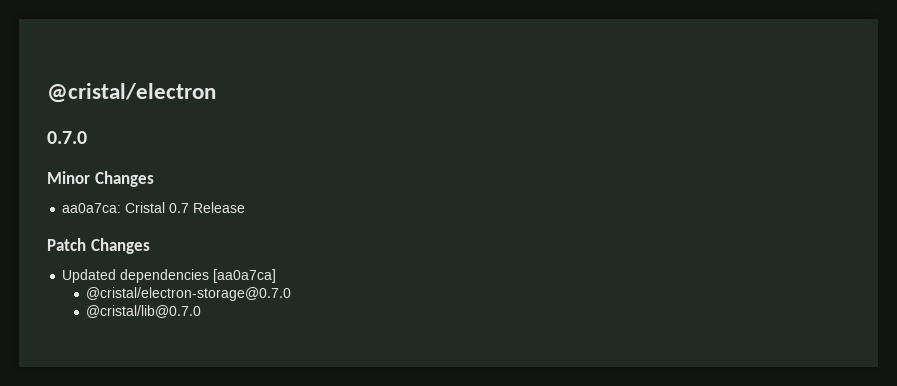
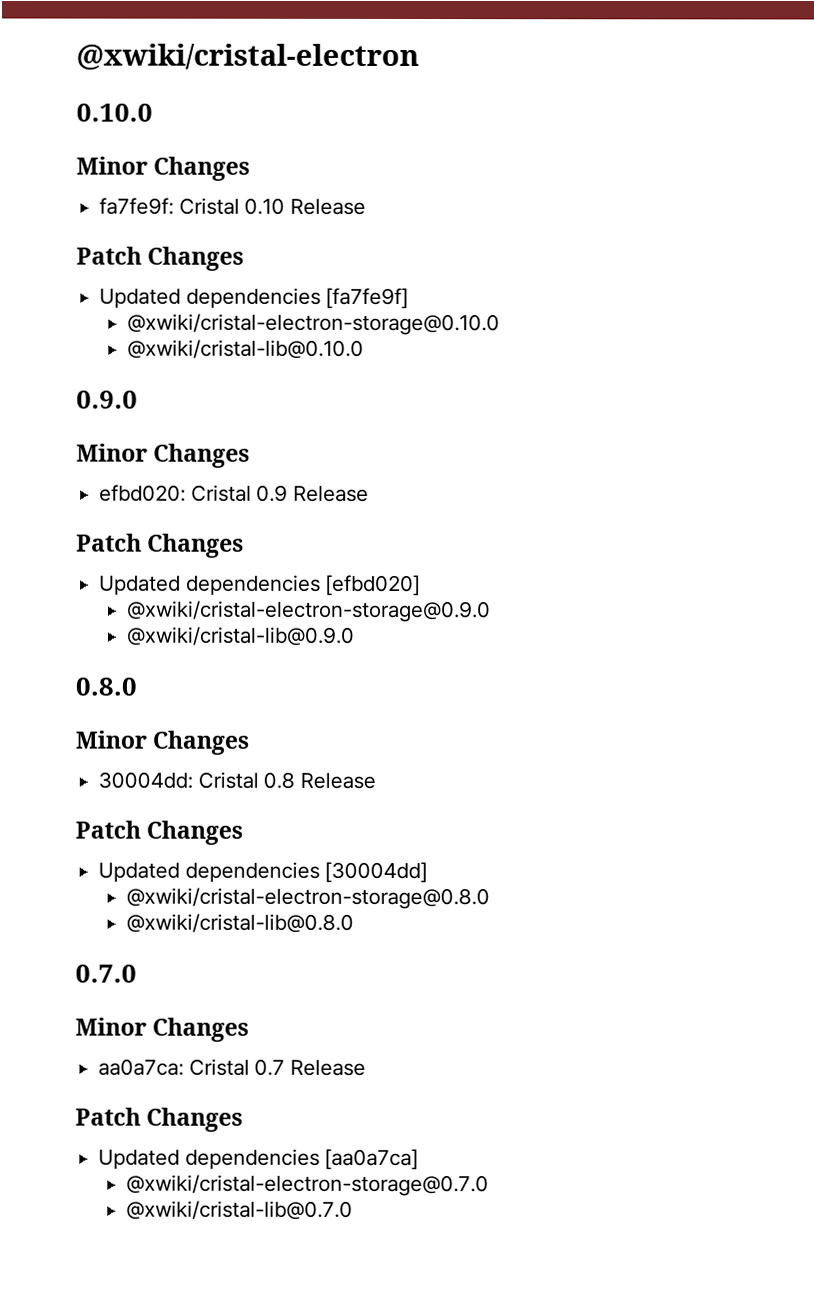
- @cristal/electron
+ @xwiki/cristal-electron
+ 0.10.0
+ Minor Changes
+ fa7fe9f: Cristal 0.10 Release
+ Patch Changes
+ Updated dependencies [fa7fe9f]
+ @xwiki/cristal-electron-storage@0.10.0
+ @xwiki/cristal-lib@0.10.0
+ 0.9.0
+ Minor Changes
+ efbd020: Cristal 0.9 Release
+ Patch Changes
+ Updated dependencies [efbd020]
+ @xwiki/cristal-electron-storage@0.9.0
+ @xwiki/cristal-lib@0.9.0
+ 0.8.0
+ Minor Changes
+ 30004dd: Cristal 0.8 Release
+ Patch Changes
+ Updated dependencies [30004dd]
+ @xwiki/cristal-electron-storage@0.8.0
+ @xwiki/cristal-lib@0.8.0
- @cristal/electron-storage@0.7.0
- @cristal/lib@0.7.0
+ @xwiki/cristal-electron-storage@0.7.0
+ @xwiki/cristal-lib@0.7.0

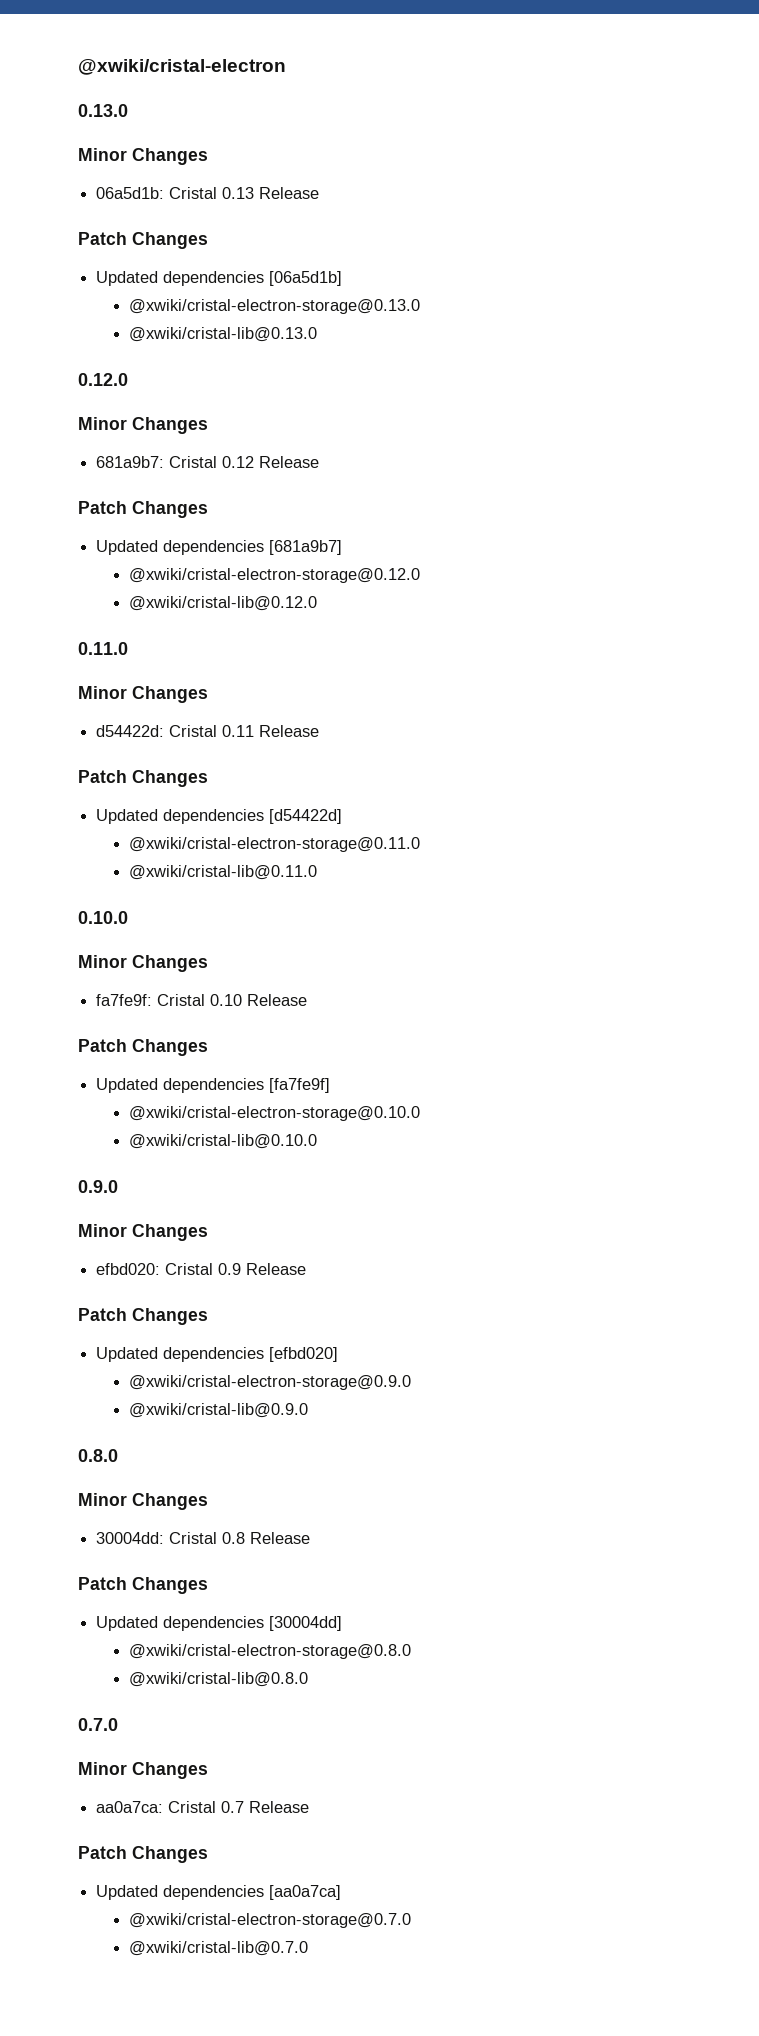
+ 0.13.0
+ Minor Changes
+ 06a5d1b: Cristal 0.13 Release
+ Patch Changes
+ Updated dependencies [06a5d1b]
+ @xwiki/cristal-electron-storage@0.13.0
+ @xwiki/cristal-lib@0.13.0
+ 0.12.0
+ Minor Changes
+ 681a9b7: Cristal 0.12 Release
+ Patch Changes
+ Updated dependencies [681a9b7]
+ @xwiki/cristal-electron-storage@0.12.0
+ @xwiki/cristal-lib@0.12.0
+ 0.11.0
+ Minor Changes
+ d54422d: Cristal 0.11 Release
+ Patch Changes
+ Updated dependencies [d54422d]
+ @xwiki/cristal-electron-storage@0.11.0
+ @xwiki/cristal-lib@0.11.0

